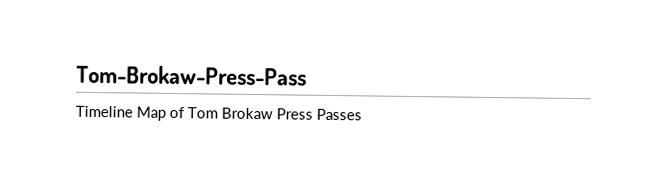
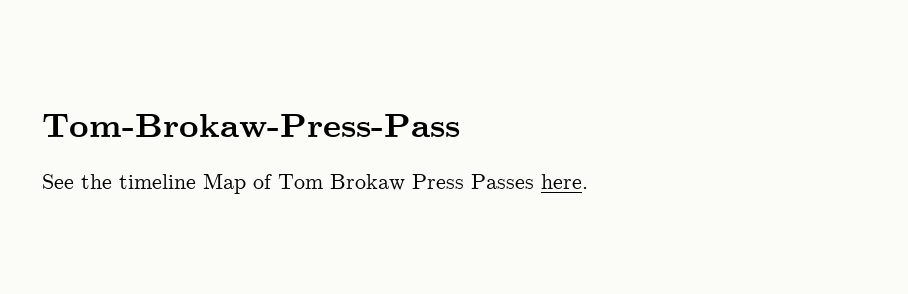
- Timeline Map of Tom Brokaw Press Passes
+ See the timeline Map of Tom Brokaw Press Passes here.

